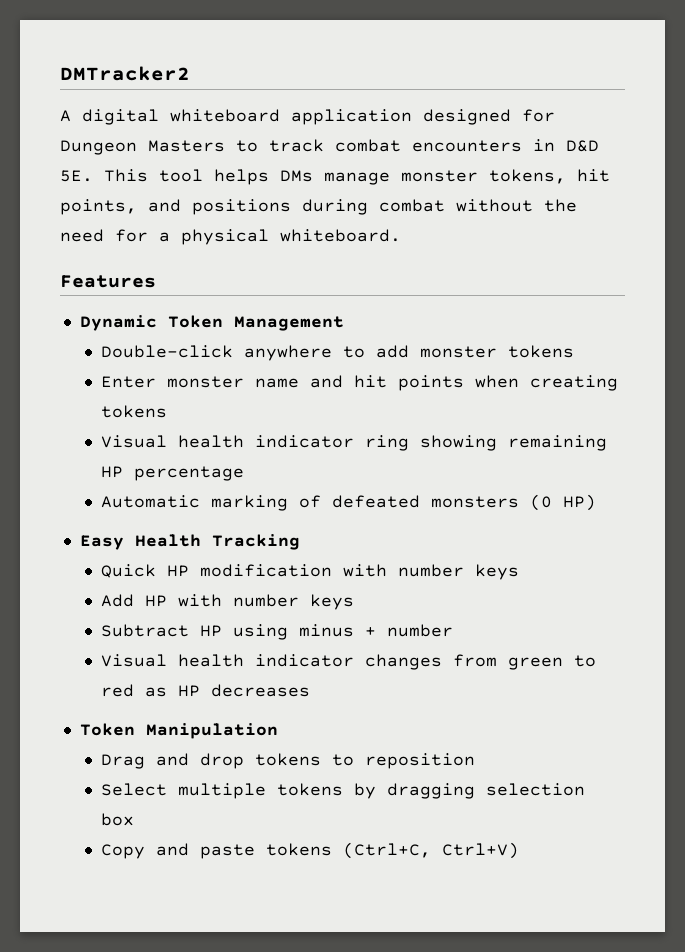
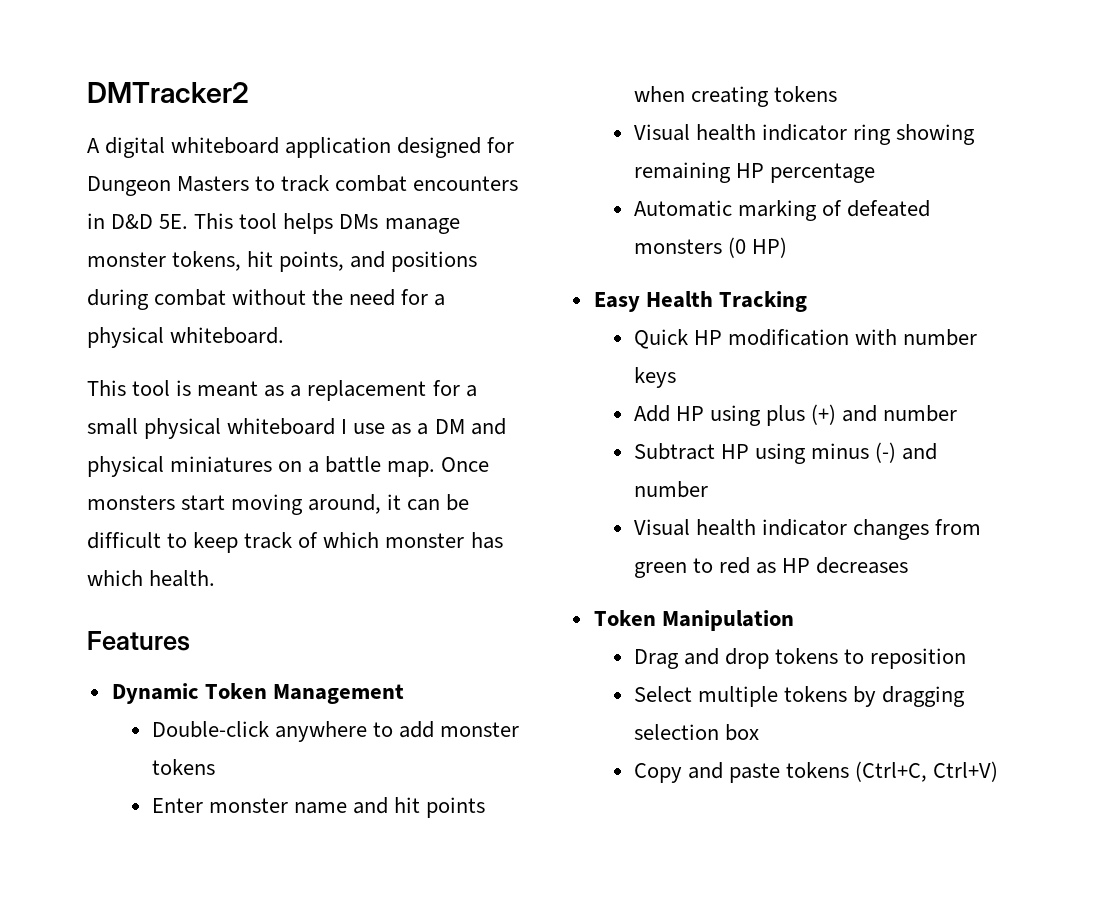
+ This tool is meant as a replacement for a small physical whiteboard I use as a DM and physical miniatures on a battle map. Once monsters start moving around, it can be difficult to keep track of which monster has which health.
- Add HP with number keys
+ Add HP using plus (+) and number
- Subtract HP using minus + number
+ Subtract HP using minus (-) and number

